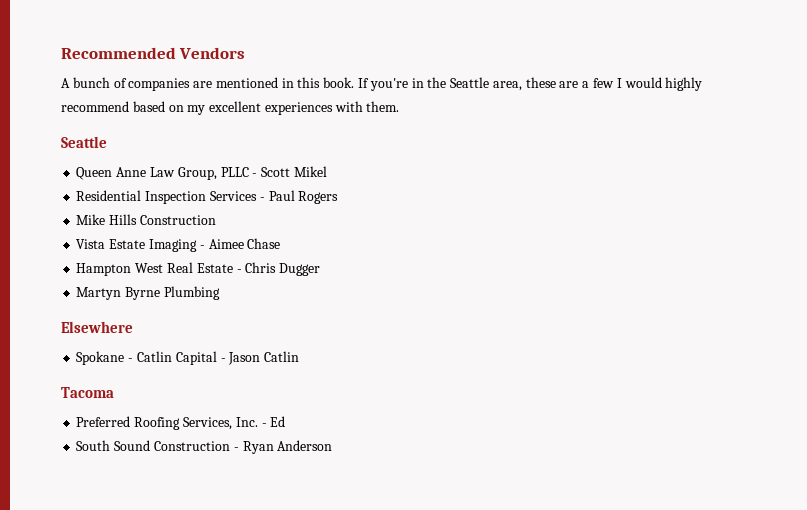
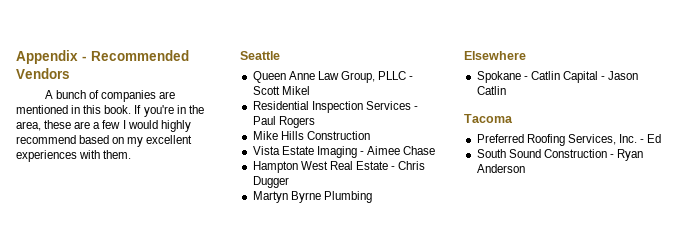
- Recommended Vendors
+ Appendix - Recommended Vendors
- If you're in the Seattle area, these are a few I would highly recommend based on my excellent experiences with them.
+ If you're in the area, these are a few I would highly recommend based on my excellent experiences with them.

